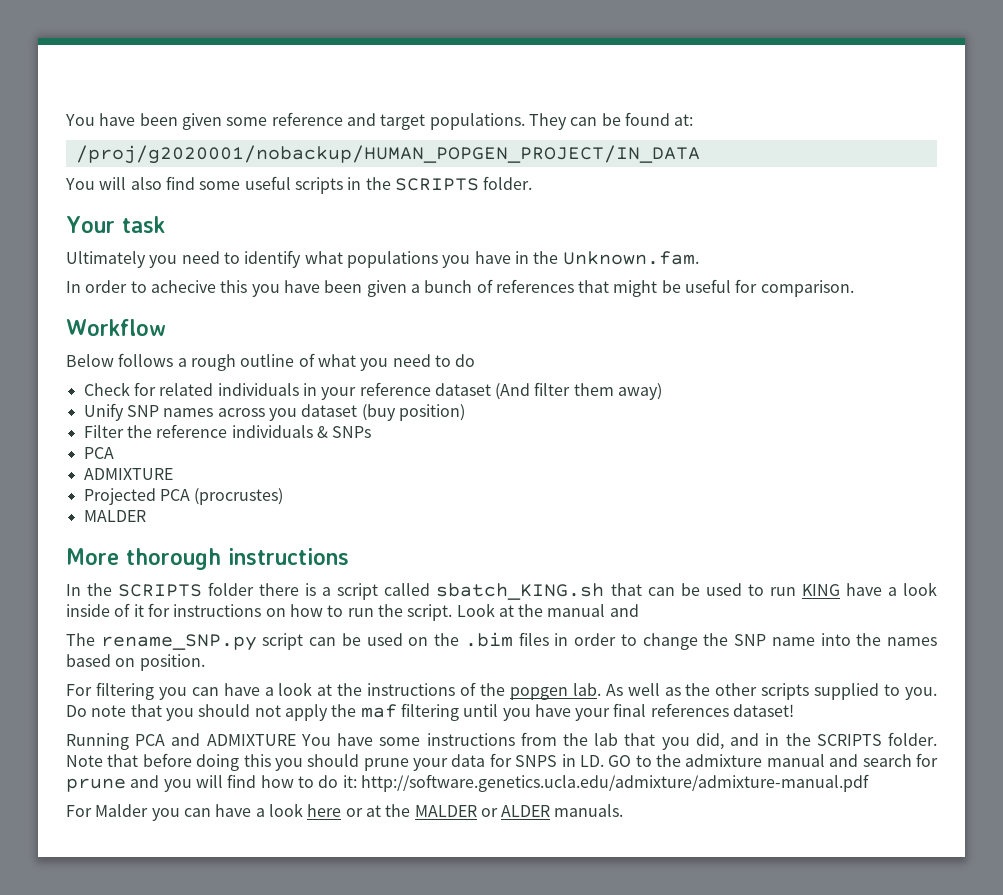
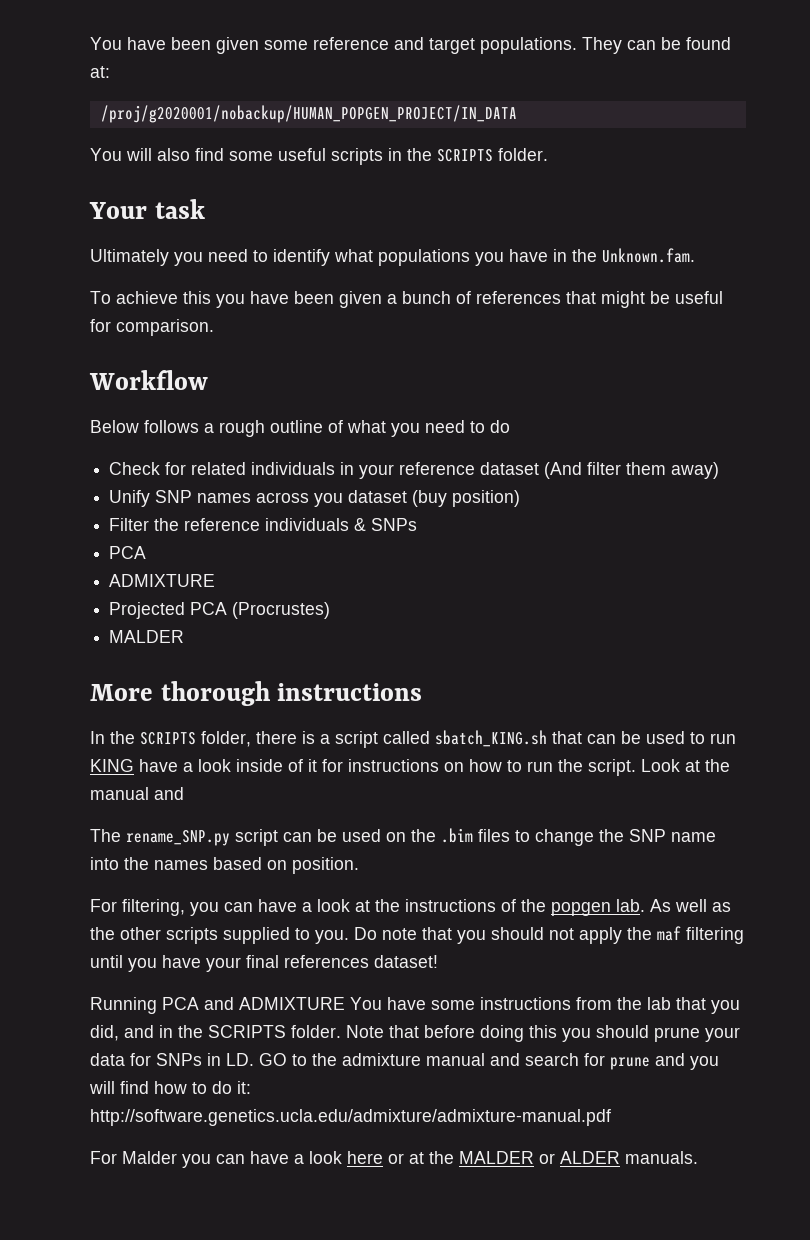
- In order to achecive this you have been given a bunch of references that might be useful for comparison.
+ To achieve this you have been given a bunch of references that might be useful for comparison.
- Projected PCA (procrustes)
+ Projected PCA (Procrustes)
- In the SCRIPTS folder there is a script called sbatch_KING.sh that can be used to run KING have a look inside of it for instructions on how to run the script.
+ In the SCRIPTS folder, there is a script called sbatch_KING.sh that can be used to run KING have a look inside of it for instructions on how to run the script.
- The rename_SNP.py script can be used on the .bim files in order to change the SNP name into the names based on position.
+ The rename_SNP.py script can be used on the .bim files to change the SNP name into the names based on position.
- For filtering you can have a look at the instructions of the popgen lab.
+ For filtering, you can have a look at the instructions of the popgen lab.
- Note that before doing this you should prune your data for SNPS in LD. GO to the admixture manual and search for prune and you will find how to do it: http://software.genetics.ucla.edu/admixture/admixture-manual.pdf
+ Note that before doing this you should prune your data for SNPs in LD. GO to the admixture manual and search for prune and you will find how to do it: http://software.genetics.ucla.edu/admixture/admixture-manual.pdf

